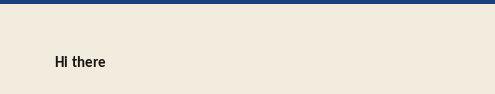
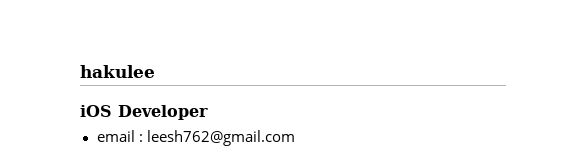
- Hi there
+ hakulee
+ iOS Developer
+ email : leesh762@gmail.com

